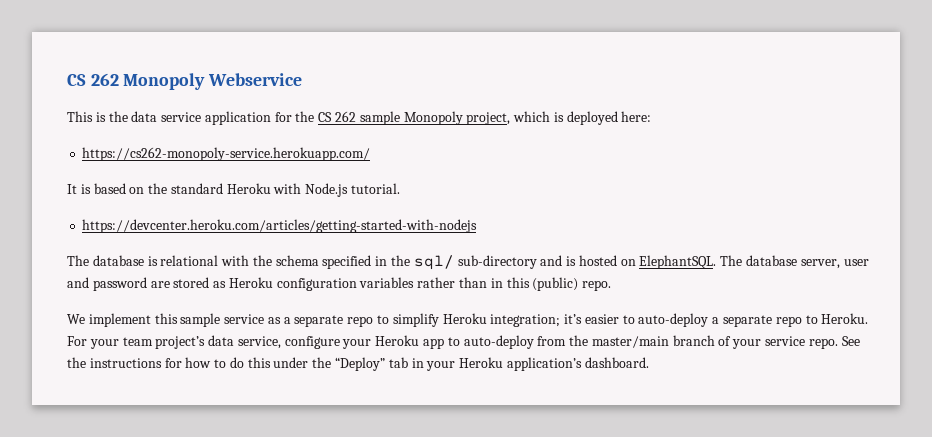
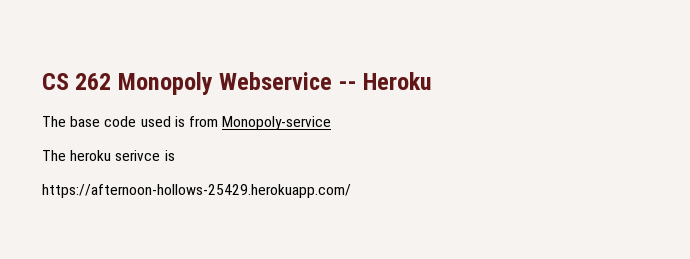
- CS 262 Monopoly Webservice
- This is the data service application for the CS 262 sample Monopoly project, which is deployed here:
- https://cs262-monopoly-service.herokuapp.com/
- It is based on the standard Heroku with Node.js tutorial.
- https://devcenter.heroku.com/articles/getting-started-with-nodejs
- The database is relational with the schema specified in the sql/ sub-directory and is hosted on ElephantSQL. The database server, user and password are stored as Heroku configuration variables rather than in this (public) repo.
- We implement this sample service as a separate repo to simplify Heroku integration; it’s easier to auto-deploy a separate repo to Heroku. For your team project’s data service, configure your Heroku app to auto-deploy from the master/main branch of your service repo. See the instructions for how to do this under the “Deploy” tab in your Heroku application’s dashboard.
+ CS 262 Monopoly Webservice -- Heroku
+ The base code used is from Monopoly-service
+ The heroku serivce is
+ https://afternoon-hollows-25429.herokuapp.com/

